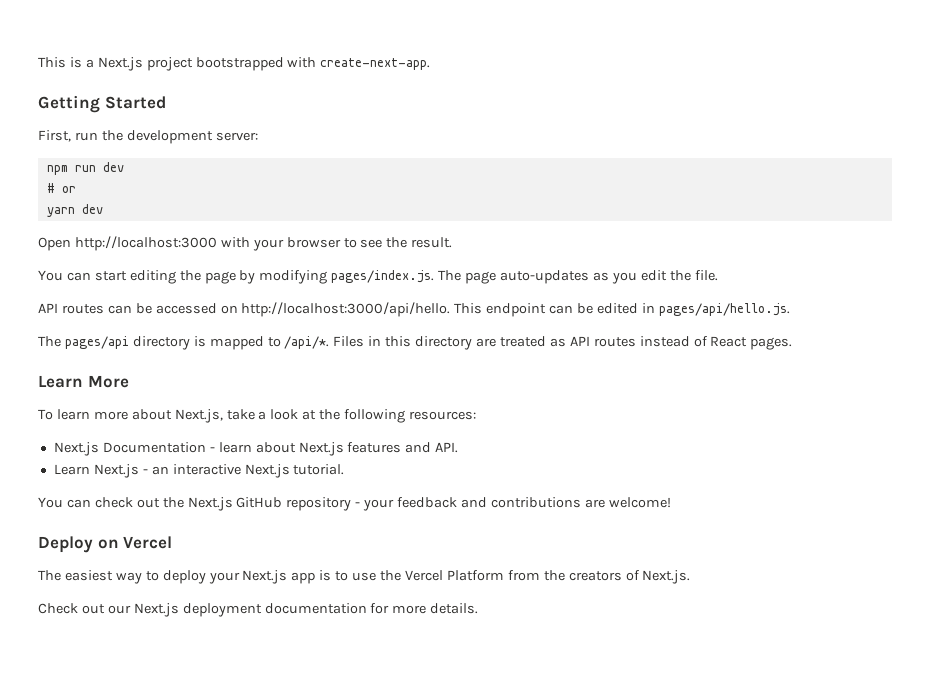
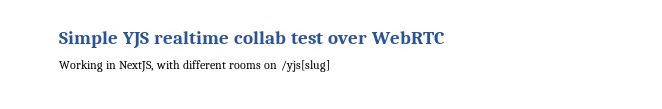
- This is a Next.js project bootstrapped with create-next-app.
- Getting Started
- First, run the development server:
- npm run dev
- # or
- yarn dev
- Open http://localhost:3000 with your browser to see the result.
- You can start editing the page by modifying pages/index.js. The page auto-updates as you edit the file.
- API routes can be accessed on http://localhost:3000/api/hello. This endpoint can be edited in pages/api/hello.js.
- The pages/api directory is mapped to /api/*. Files in this directory are treated as API routes instead of React pages.
- Learn More
- To learn more about Next.js, take a look at the following resources:
- Next.js Documentation - learn about Next.js features and API.
- Learn Next.js - an interactive Next.js tutorial.
- You can check out the Next.js GitHub repository - your feedback and contributions are welcome!
- Deploy on Vercel
- The easiest way to deploy your Next.js app is to use the Vercel Platform from the creators of Next.js.
- Check out our Next.js deployment documentation for more details.
+ Simple YJS realtime collab test over WebRTC
+ Working in NextJS, with different rooms on /yjs[slug]

